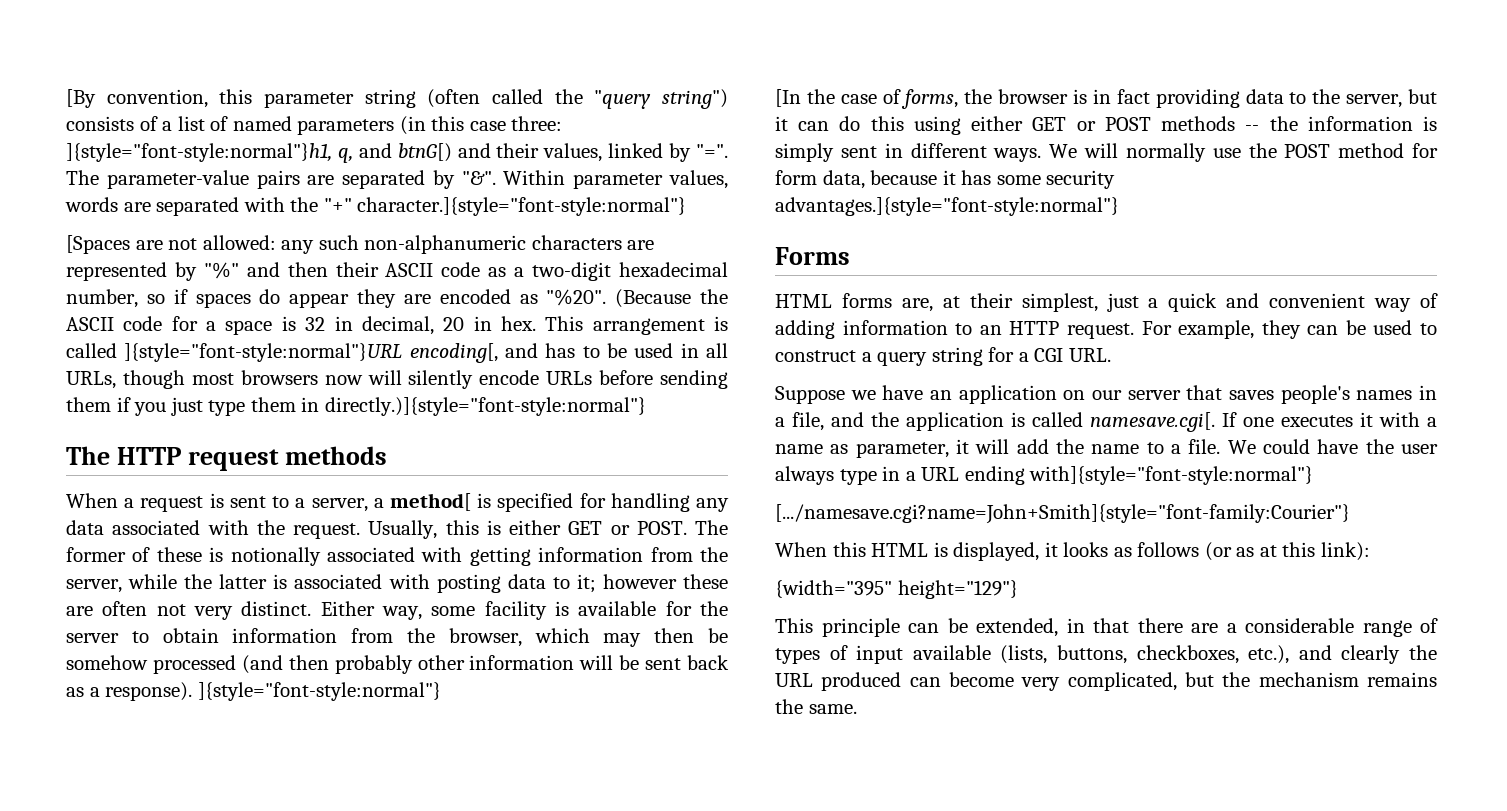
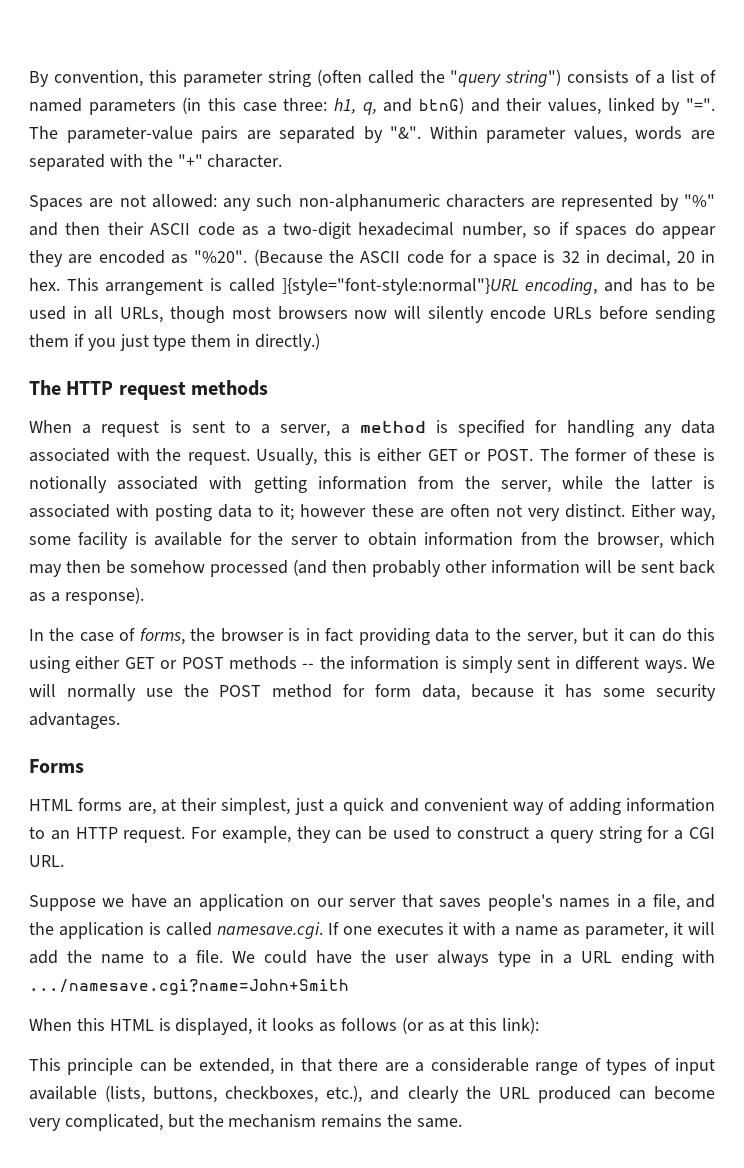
- [By convention, this parameter string (often called the "query string") consists of a list of named parameters (in this case three: ]{style="font-style:normal"}h1, q, and btnG[) and their values, linked by "=".
+ By convention, this parameter string (often called the "query string") consists of a list of named parameters (in this case three: h1, q, and btnG) and their values, linked by "=".
- Within parameter values, words are separated with the "+" character.]{style="font-style:normal"}
- [Spaces are not allowed: any such non-alphanumeric characters are represented by "%" and then their ASCII code as a two-digit hexadecimal number, so if spaces do appear they are encoded as "%20".
+ Within parameter values, words are separated with the "+" character.
+ Spaces are not allowed: any such non-alphanumeric characters are represented by "%" and then their ASCII code as a two-digit hexadecimal number, so if spaces do appear they are encoded as "%20".
- This arrangement is called ]{style="font-style:normal"}URL encoding[, and has to be used in all URLs, though most browsers now will silently encode URLs before sending them if you just type them in directly.)]{style="font-style:normal"}
+ This arrangement is called ]{style="font-style:normal"}URL encoding, and has to be used in all URLs, though most browsers now will silently encode URLs before sending them if you just type them in directly.)
- When a request is sent to a server, a method[ is specified for handling any data associated with the request.
+ When a request is sent to a server, a method is specified for handling any data associated with the request.
- Either way, some facility is available for the server to obtain information from the browser, which may then be somehow processed (and then probably other information will be sent back as a response). ]{style="font-style:normal"}
- [In the case of forms, the browser is in fact providing data to the server, but it can do this using either GET or POST methods -- the information is simply sent in different ways.
+ Either way, some facility is available for the server to obtain information from the browser, which may then be somehow processed (and then probably other information will be sent back as a response).
+ In the case of forms, the browser is in fact providing data to the server, but it can do this using either GET or POST methods -- the information is simply sent in different ways.
- We will normally use the POST method for form data, because it has some security advantages.]{style="font-style:normal"}
+ We will normally use the POST method for form data, because it has some security advantages.
- Suppose we have an application on our server that saves people's names in a file, and the application is called namesave.cgi[. If one executes it with a name as parameter, it will add the name to a file.
+ Suppose we have an application on our server that saves people's names in a file, and the application is called namesave.cgi. If one executes it with a name as parameter, it will add the name to a file.
- We could have the user always type in a URL ending with]{style="font-style:normal"}
- [.../namesave.cgi?name=John+Smith]{style="font-family:Courier"}
+ We could have the user always type in a URL ending with .../namesave.cgi?name=John+Smith
- {width="395" height="129"}

